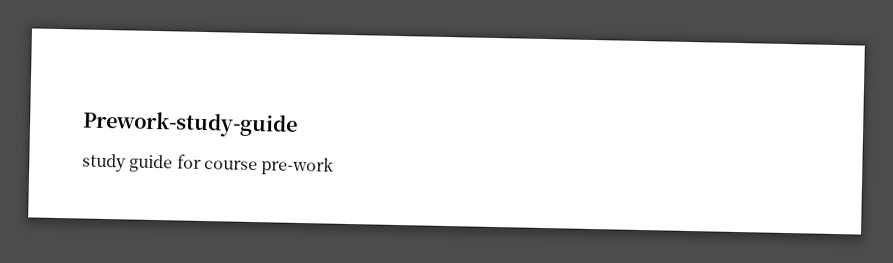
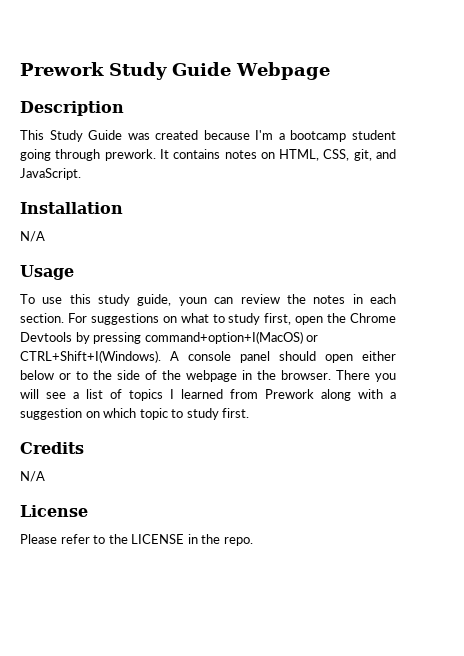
- Prework-study-guide
- study guide for course pre-work
+ Prework Study Guide Webpage
+ Description
+ This Study Guide was created because I'm a bootcamp student going through prework. It contains notes on HTML, CSS, git, and JavaScript.
+ Installation
+ N/A
+ Usage
+ To use this study guide, youn can review the notes in each section. For suggestions on what to study first, open the Chrome Devtools by pressing command+option+I(MacOS) or CTRL+Shift+I(Windows). A console panel should open either below or to the side of the webpage in the browser. There you will see a list of topics I learned from Prework along with a suggestion on which topic to study first.
+ Credits
+ N/A
+ License
+ Please refer to the LICENSE in the repo.

